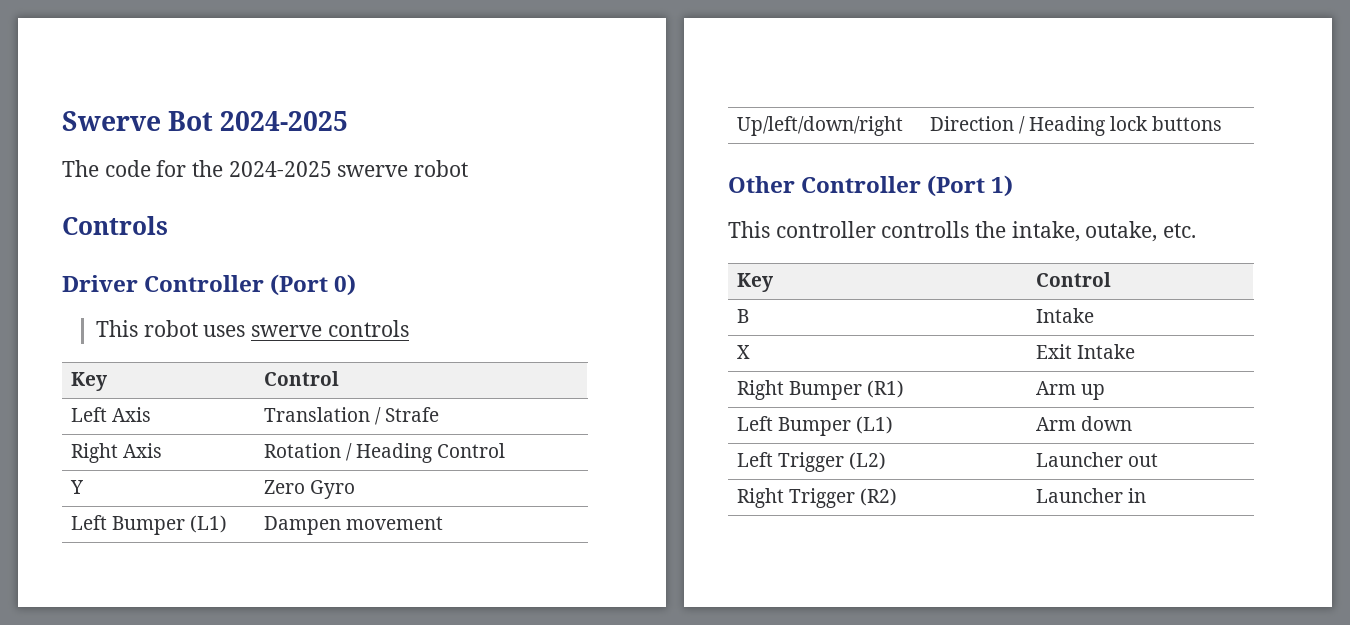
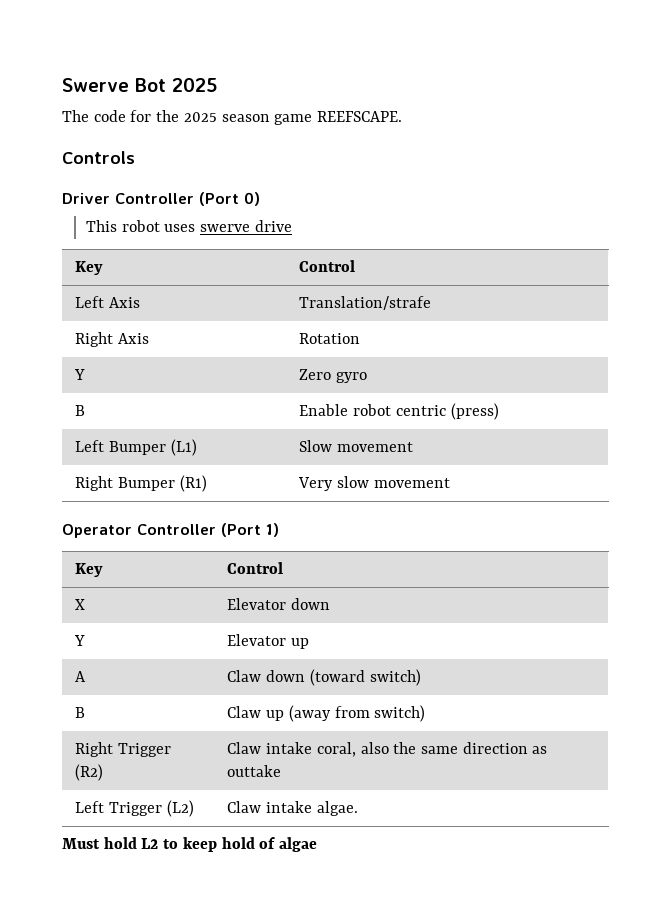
- Swerve Bot 2024-2025
+ Swerve Bot 2025
- The code for the 2024-2025 swerve robot
+ The code for the 2025 season game REEFSCAPE.
- This robot uses swerve controls
+ This robot uses swerve drive
- Left Axis | Translation / Strafe
+ Left Axis | Translation/strafe
- Right Axis | Rotation / Heading Control
+ Right Axis | Rotation
- Y | Zero Gyro
- Left Bumper (L1) | Dampen movement
- Up/left/down/right | Direction / Heading lock buttons
- Other Controller (Port 1)
- This controller controlls the intake, outake, etc.
+ Y | Zero gyro
+ B | Enable robot centric (press)
+ Left Bumper (L1) | Slow movement
+ Right Bumper (R1) | Very slow movement
+ Operator Controller (Port 1)
  Key | Control
- B | Intake
- X | Exit Intake
- Right Bumper (R1) | Arm up
- Left Bumper (L1) | Arm down
- Left Trigger (L2) | Launcher out
- Right Trigger (R2) | Launcher in
+ X | Elevator down
+ Y | Elevator up
+ A | Claw down (toward switch)
+ B | Claw up (away from switch)
+ Right Trigger (R2) | Claw intake coral, also the same direction as outtake
+ Left Trigger (L2) | Claw intake algae.
+ Must hold L2 to keep hold of algae

